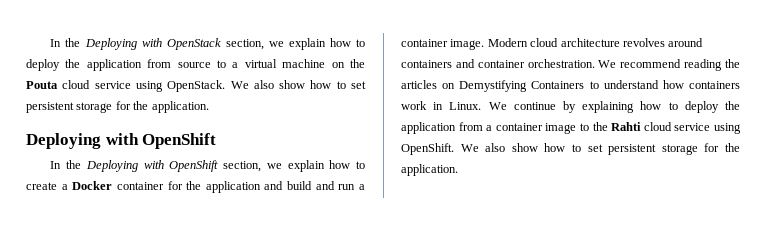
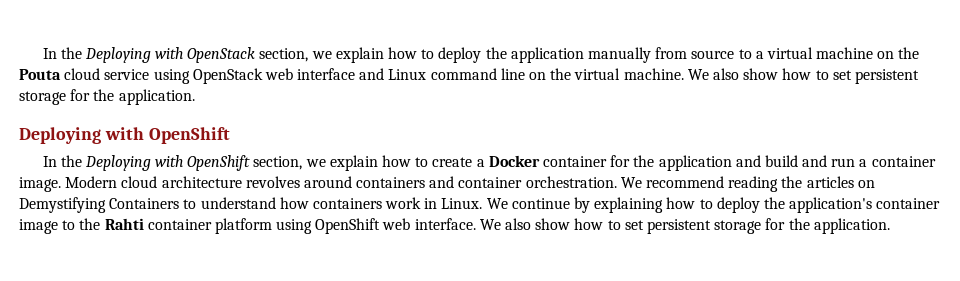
- In the Deploying with OpenStack section, we explain how to deploy the application from source to a virtual machine on the Pouta cloud service using OpenStack.
+ In the Deploying with OpenStack section, we explain how to deploy the application manually from source to a virtual machine on the Pouta cloud service using OpenStack web interface and Linux command line on the virtual machine.
- We continue by explaining how to deploy the application from a container image to the Rahti cloud service using OpenShift.
+ We continue by explaining how to deploy the application's container image to the Rahti container platform using OpenShift web interface.

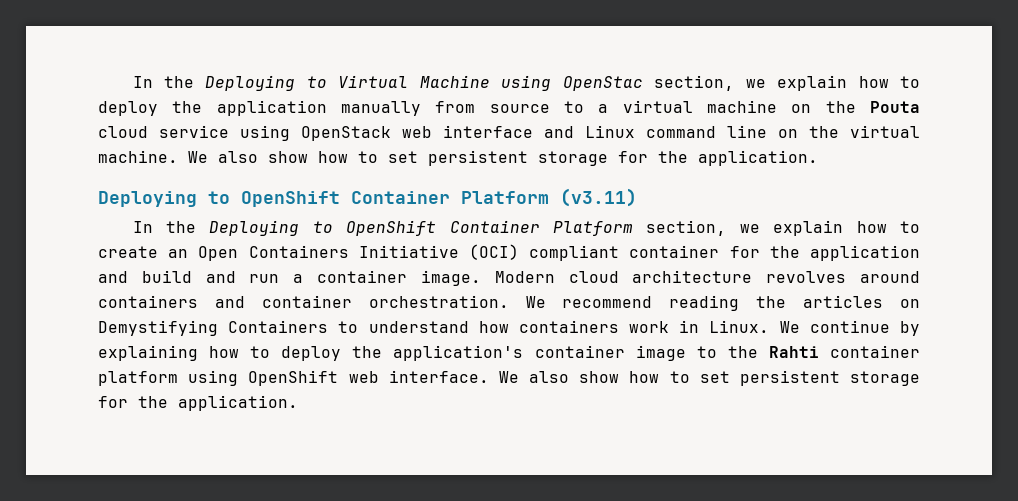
- In the Deploying with OpenStack section, we explain how to deploy the application manually from source to a virtual machine on the Pouta cloud service using OpenStack web interface and Linux command line on the virtual machine. We also show how to set persistent storage for the application.
- Deploying with OpenShift
- In the Deploying with OpenShift section, we explain how to create a Docker container for the application and build and run a container image.
+ In the Deploying to Virtual Machine using OpenStac section, we explain how to deploy the application manually from source to a virtual machine on the Pouta cloud service using OpenStack web interface and Linux command line on the virtual machine. We also show how to set persistent storage for the application.
+ Deploying to OpenShift Container Platform (v3.11)
+ In the Deploying to OpenShift Container Platform section, we explain how to create an Open Containers Initiative (OCI) compliant container for the application and build and run a container image.

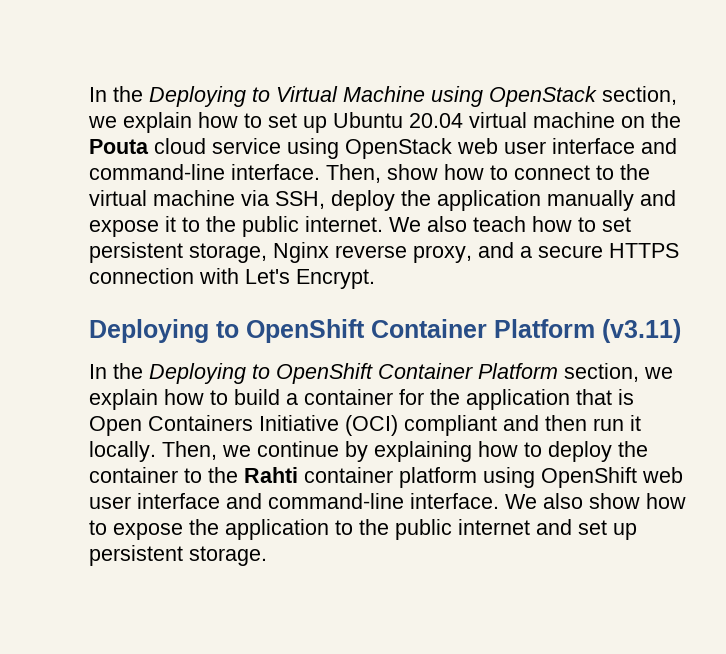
- In the Deploying to Virtual Machine using OpenStac section, we explain how to deploy the application manually from source to a virtual machine on the Pouta cloud service using OpenStack web interface and Linux command line on the virtual machine. We also show how to set persistent storage for the application.
+ In the Deploying to Virtual Machine using OpenStack section, we explain how to set up Ubuntu 20.04 virtual machine on the Pouta cloud service using OpenStack web user interface and command-line interface. Then, show how to connect to the virtual machine via SSH, deploy the application manually and expose it to the public internet. We also teach how to set persistent storage, Nginx reverse proxy, and a secure HTTPS connection with Let's Encrypt.
- In the Deploying to OpenShift Container Platform section, we explain how to create an Open Containers Initiative (OCI) compliant container for the application and build and run a container image. Modern cloud architecture revolves around containers and container orchestration. We recommend reading the articles on Demystifying Containers to understand how containers work in Linux. We continue by explaining how to deploy the application's container image to the Rahti container platform using OpenShift web interface. We also show how to set persistent storage for the application.
+ In the Deploying to OpenShift Container Platform section, we explain how to build a container for the application that is Open Containers Initiative (OCI) compliant and then run it locally. Then, we continue by explaining how to deploy the container to the Rahti container platform using OpenShift web user interface and command-line interface. We also show how to expose the application to the public internet and set up persistent storage.

